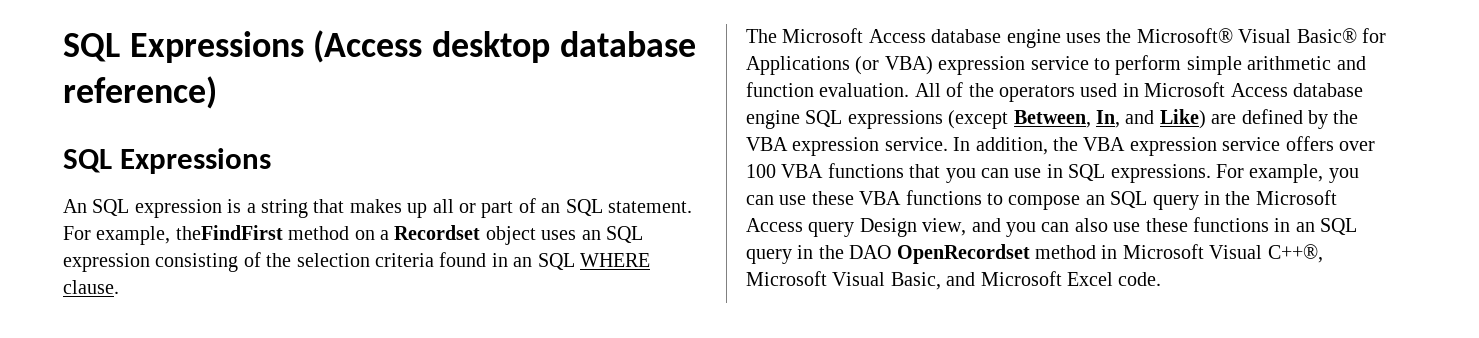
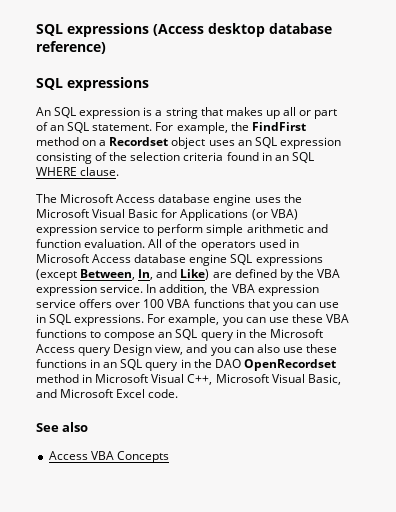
- SQL Expressions (Access desktop database reference)
- SQL Expressions
+ SQL expressions (Access desktop database reference)
+ SQL expressions
- For example, theFindFirst method on a Recordset object uses an SQL expression consisting of the selection criteria found in an SQL WHERE clause.
+ For example, the FindFirst method on a Recordset object uses an SQL expression consisting of the selection criteria found in an SQL WHERE clause.
- The Microsoft Access database engine uses the Microsoft® Visual Basic® for Applications (or VBA) expression service to perform simple arithmetic and function evaluation.
+ The Microsoft Access database engine uses the Microsoft Visual Basic for Applications (or VBA) expression service to perform simple arithmetic and function evaluation.
- For example, you can use these VBA functions to compose an SQL query in the Microsoft Access query Design view, and you can also use these functions in an SQL query in the DAO OpenRecordset method in Microsoft Visual C++®, Microsoft Visual Basic, and Microsoft Excel code.
+ For example, you can use these VBA functions to compose an SQL query in the Microsoft Access query Design view, and you can also use these functions in an SQL query in the DAO OpenRecordset method in Microsoft Visual C++, Microsoft Visual Basic, and Microsoft Excel code.
+ See also
+ Access VBA Concepts

